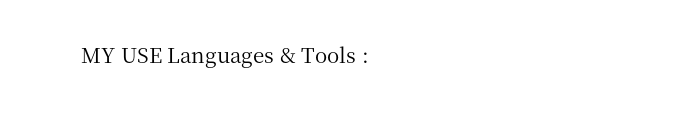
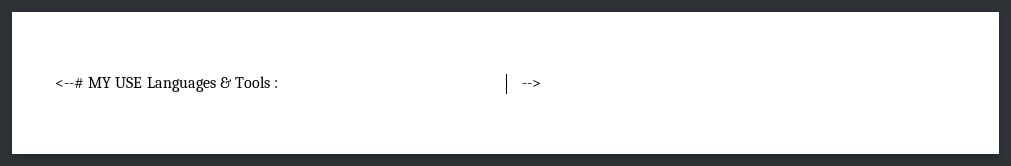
- MY USE Languages & Tools :
+ <--# MY USE Languages & Tools :
+ -->

